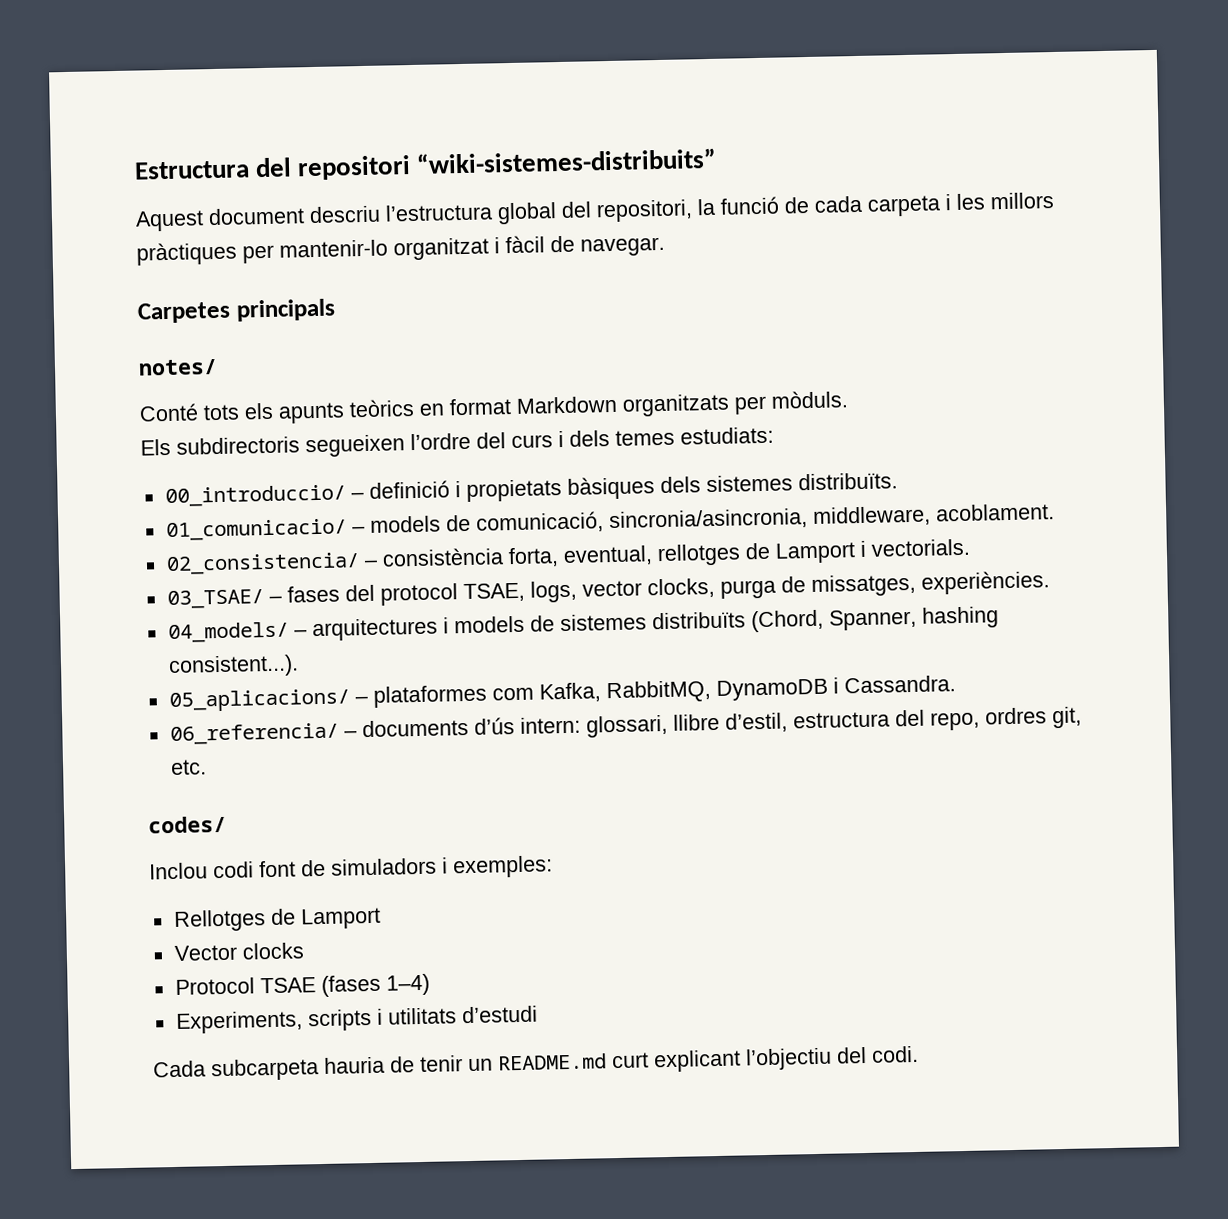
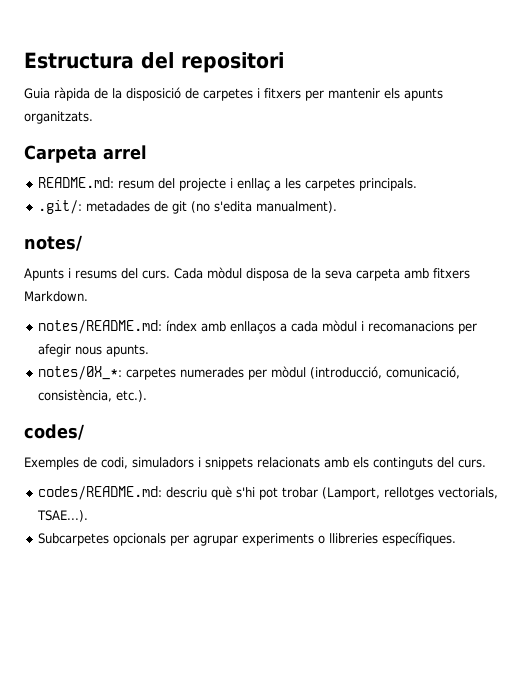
- Estructura del repositori “wiki-sistemes-distribuits”
- Aquest document descriu l’estructura global del repositori, la funció de cada carpeta i les millors pràctiques per mantenir-lo organitzat i fàcil de navegar.
- Carpetes principals
+ Estructura del repositori
+ Guia ràpida de la disposició de carpetes i fitxers per mantenir els apunts organitzats.
+ Carpeta arrel
+ README.md: resum del projecte i enllaç a les carpetes principals.
+ .git/: metadades de git (no s'edita manualment).
  notes/
- Conté tots els apunts teòrics en format Markdown organitzats per mòduls.
- Els subdirectoris segueixen l’ordre del curs i dels temes estudiats:
- 00_introduccio/ – definició i propietats bàsiques dels sistemes distribuïts.
- 01_comunicacio/ – models de comunicació, sincronia/asincronia, middleware, acoblament.
- 02_consistencia/ – consistència forta, eventual, rellotges de Lamport i vectorials.
- 03_TSAE/ – fases del protocol TSAE, logs, vector clocks, purga de missatges, experiències.
- 04_models/ – arquitectures i models de sistemes distribuïts (Chord, Spanner, hashing consistent...).
- 05_aplicacions/ – plataformes com Kafka, RabbitMQ, DynamoDB i Cassandra.
- 06_referencia/ – documents d’ús intern: glossari, llibre d’estil, estructura del repo, ordres git, etc.
+ Apunts i resums del curs. Cada mòdul disposa de la seva carpeta amb fitxers Markdown.
+ notes/README.md: índex amb enllaços a cada mòdul i recomanacions per afegir nous apunts.
+ notes/0X_*: carpetes numerades per mòdul (introducció, comunicació, consistència, etc.).
  codes/
- Inclou codi font de simuladors i exemples:
- Rellotges de Lamport
- Vector clocks
- Protocol TSAE (fases 1–4)
- Experiments, scripts i utilitats d’estudi
- Cada subcarpeta hauria de tenir un README.md curt explicant l’objectiu del codi.
+ Exemples de codi, simuladors i snippets relacionats amb els continguts del curs.
+ codes/README.md: descriu què s'hi pot trobar (Lamport, rellotges vectorials, TSAE...).
+ Subcarpetes opcionals per agrupar experiments o llibreries específiques.

